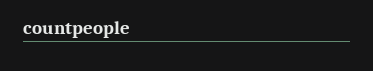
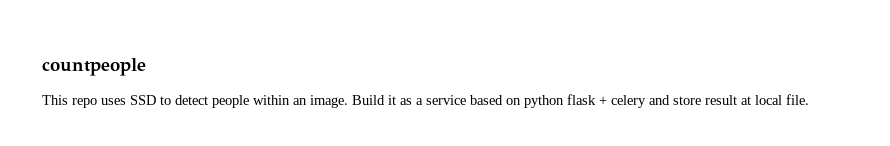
+ This repo uses SSD to detect people within an image. Build it as a service based on python flask + celery and store result at local file.

